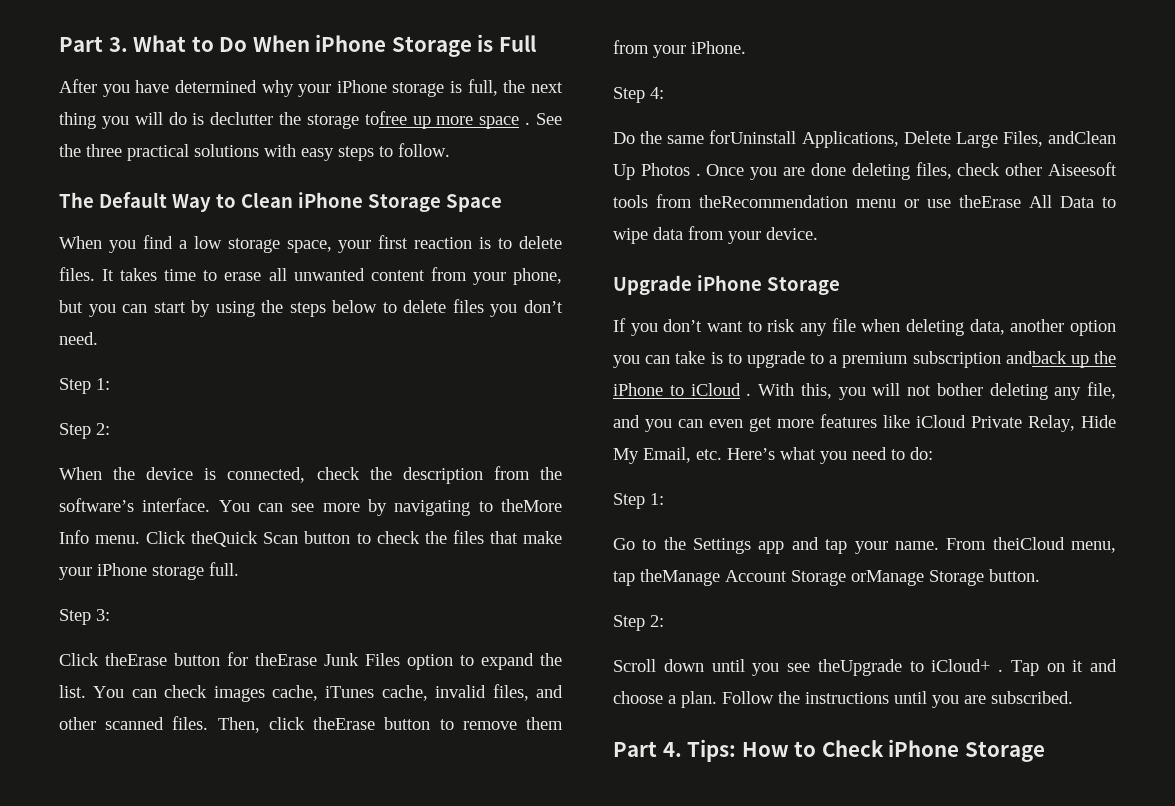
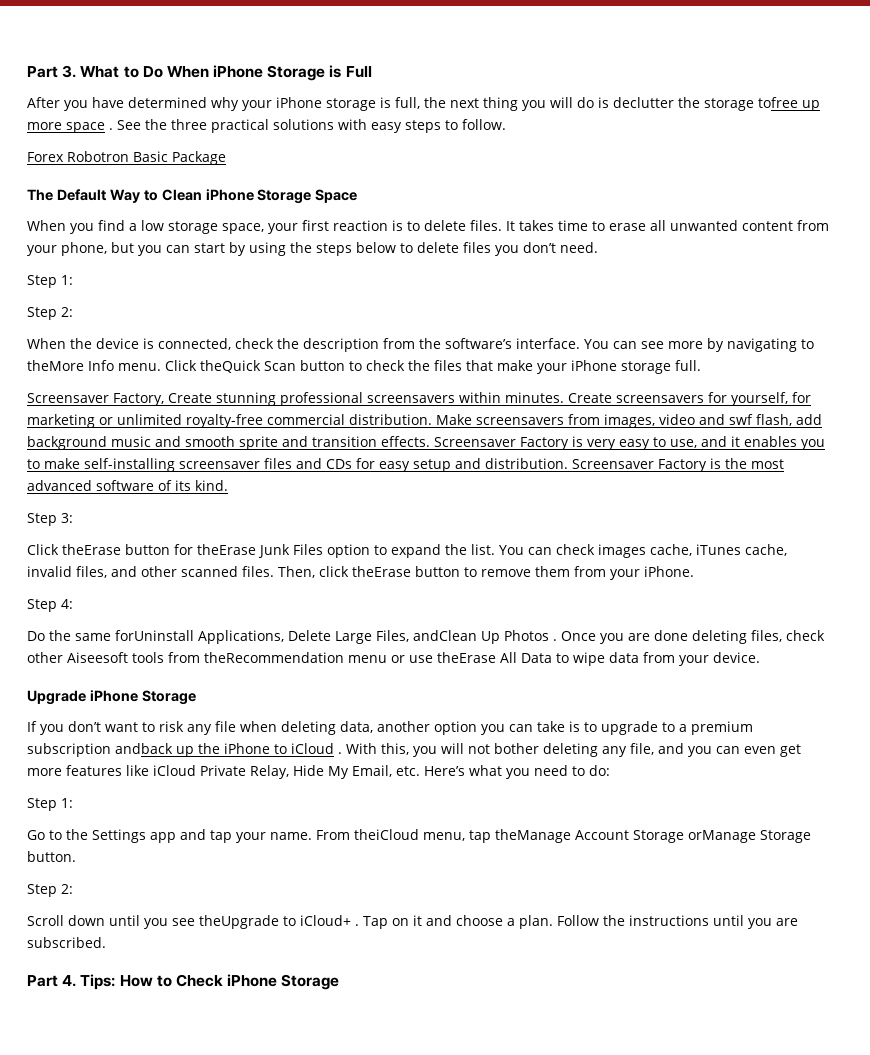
+ Forex Robotron Basic Package
+ Screensaver Factory, Create stunning professional screensavers within minutes. Create screensavers for yourself, for marketing or unlimited royalty-free commercial distribution. Make screensavers from images, video and swf flash, add background music and smooth sprite and transition effects. Screensaver Factory is very easy to use, and it enables you to make self-installing screensaver files and CDs for easy setup and distribution. Screensaver Factory is the most advanced software of its kind.

